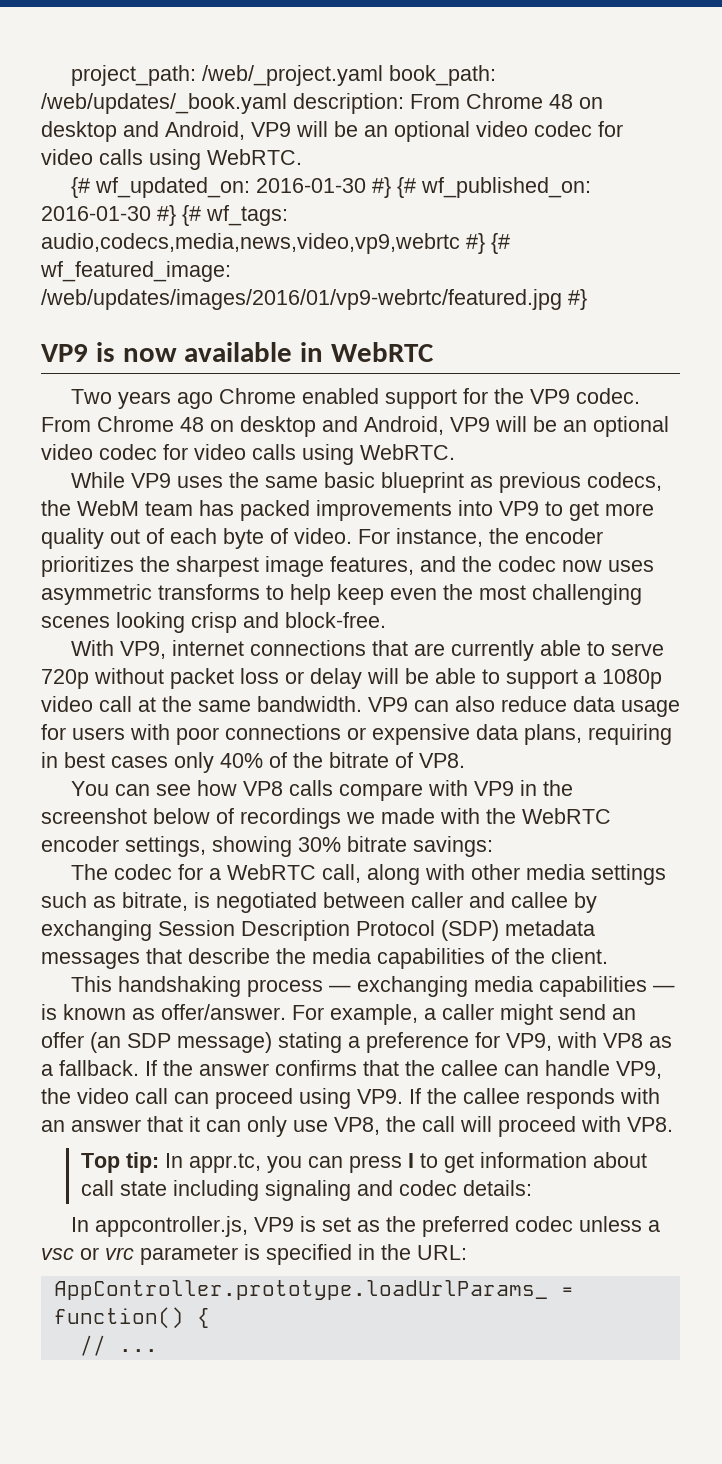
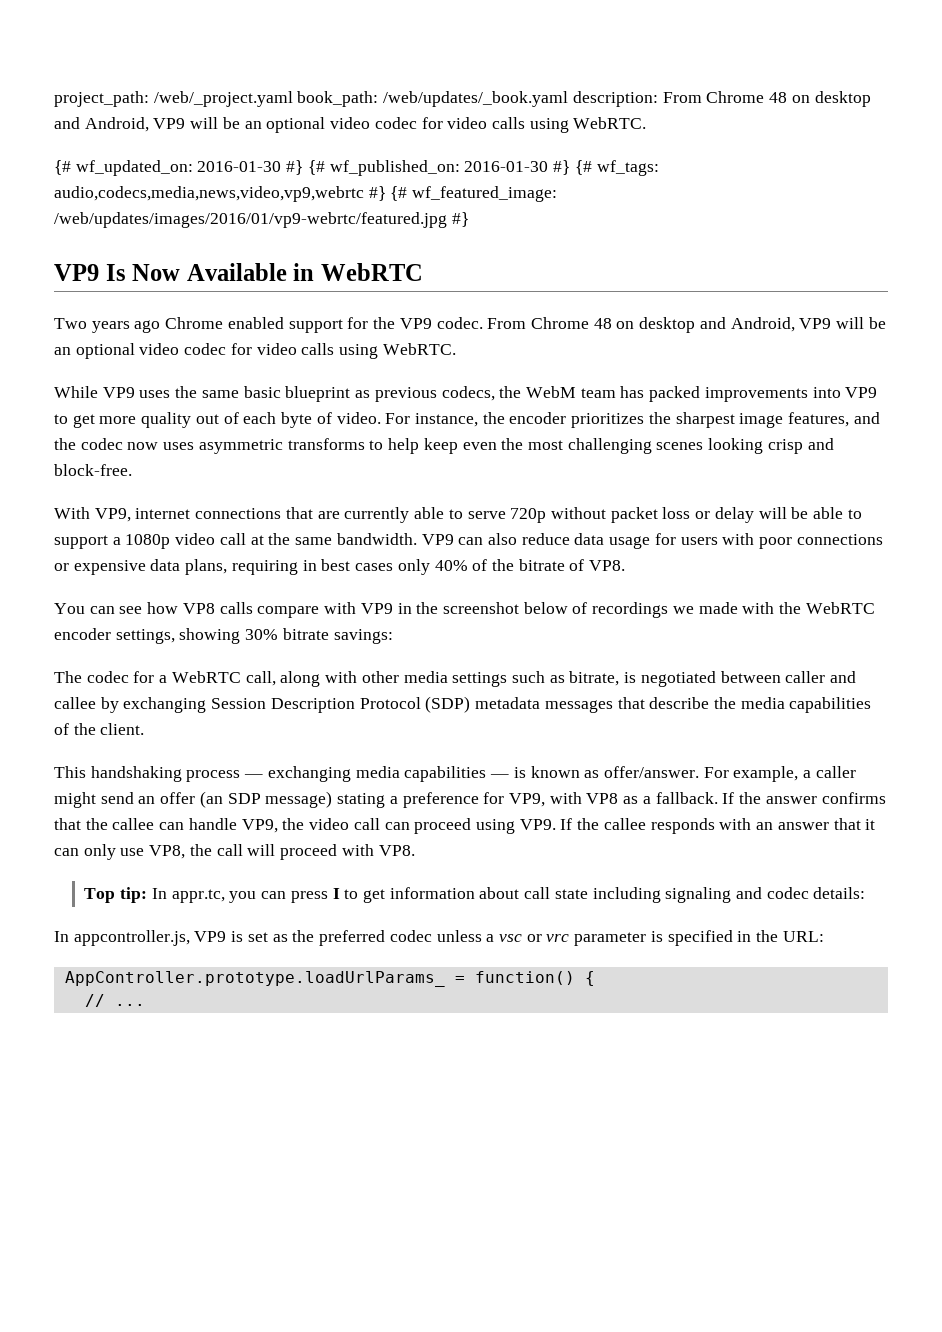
- VP9 is now available in WebRTC
+ VP9 Is Now Available in WebRTC

